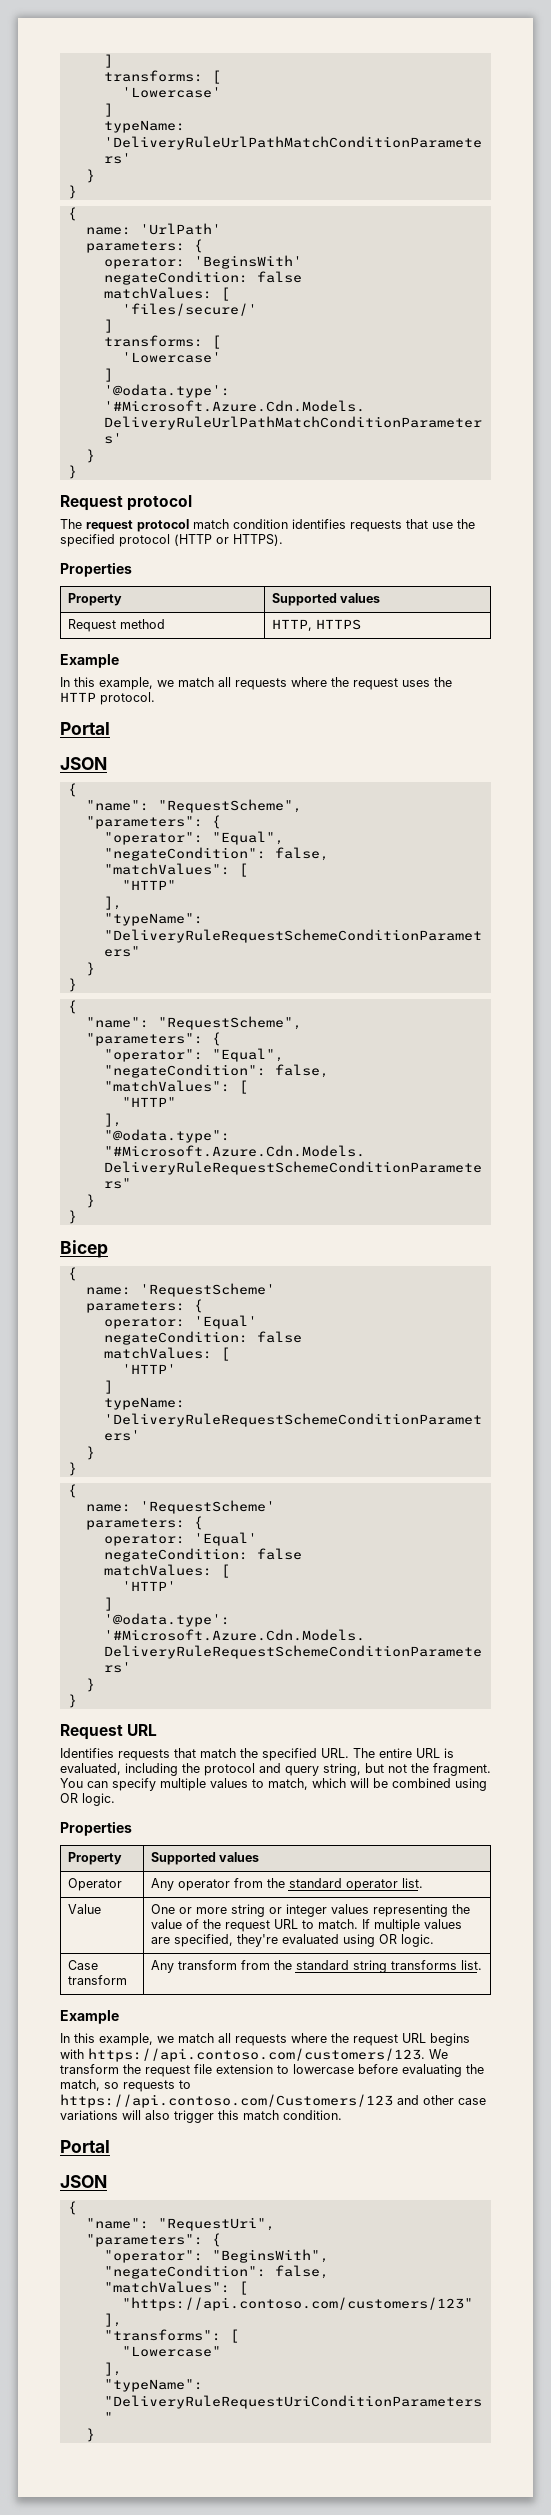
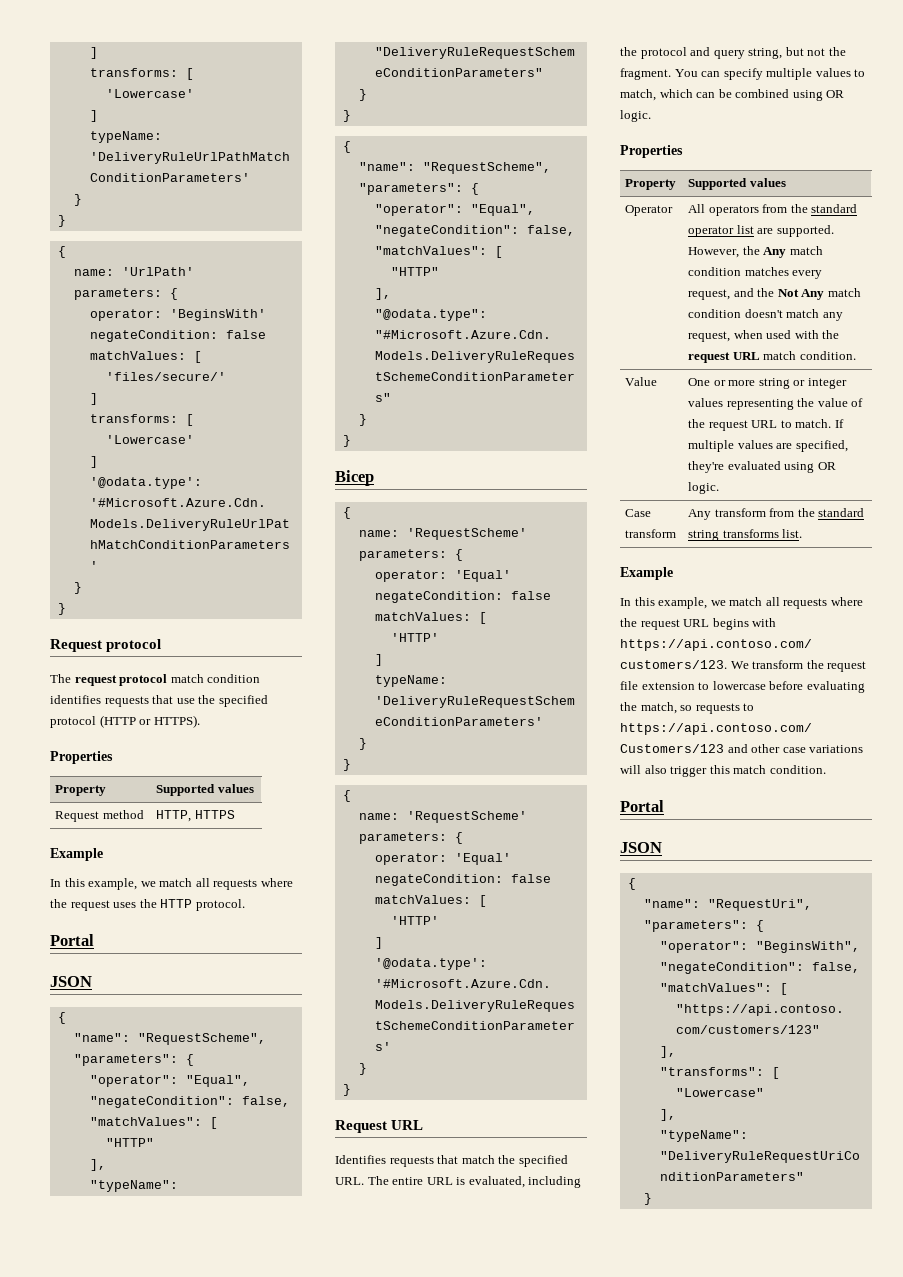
- You can specify multiple values to match, which will be combined using OR logic.
+ You can specify multiple values to match, which can be combined using OR logic.
- Operator | Any operator from the standard operator list.
+ Operator | All operators from the standard operator list are supported. However, the Any match condition matches every request, and the Not Any match condition doesn't match any request, when used with the request URL match condition.

